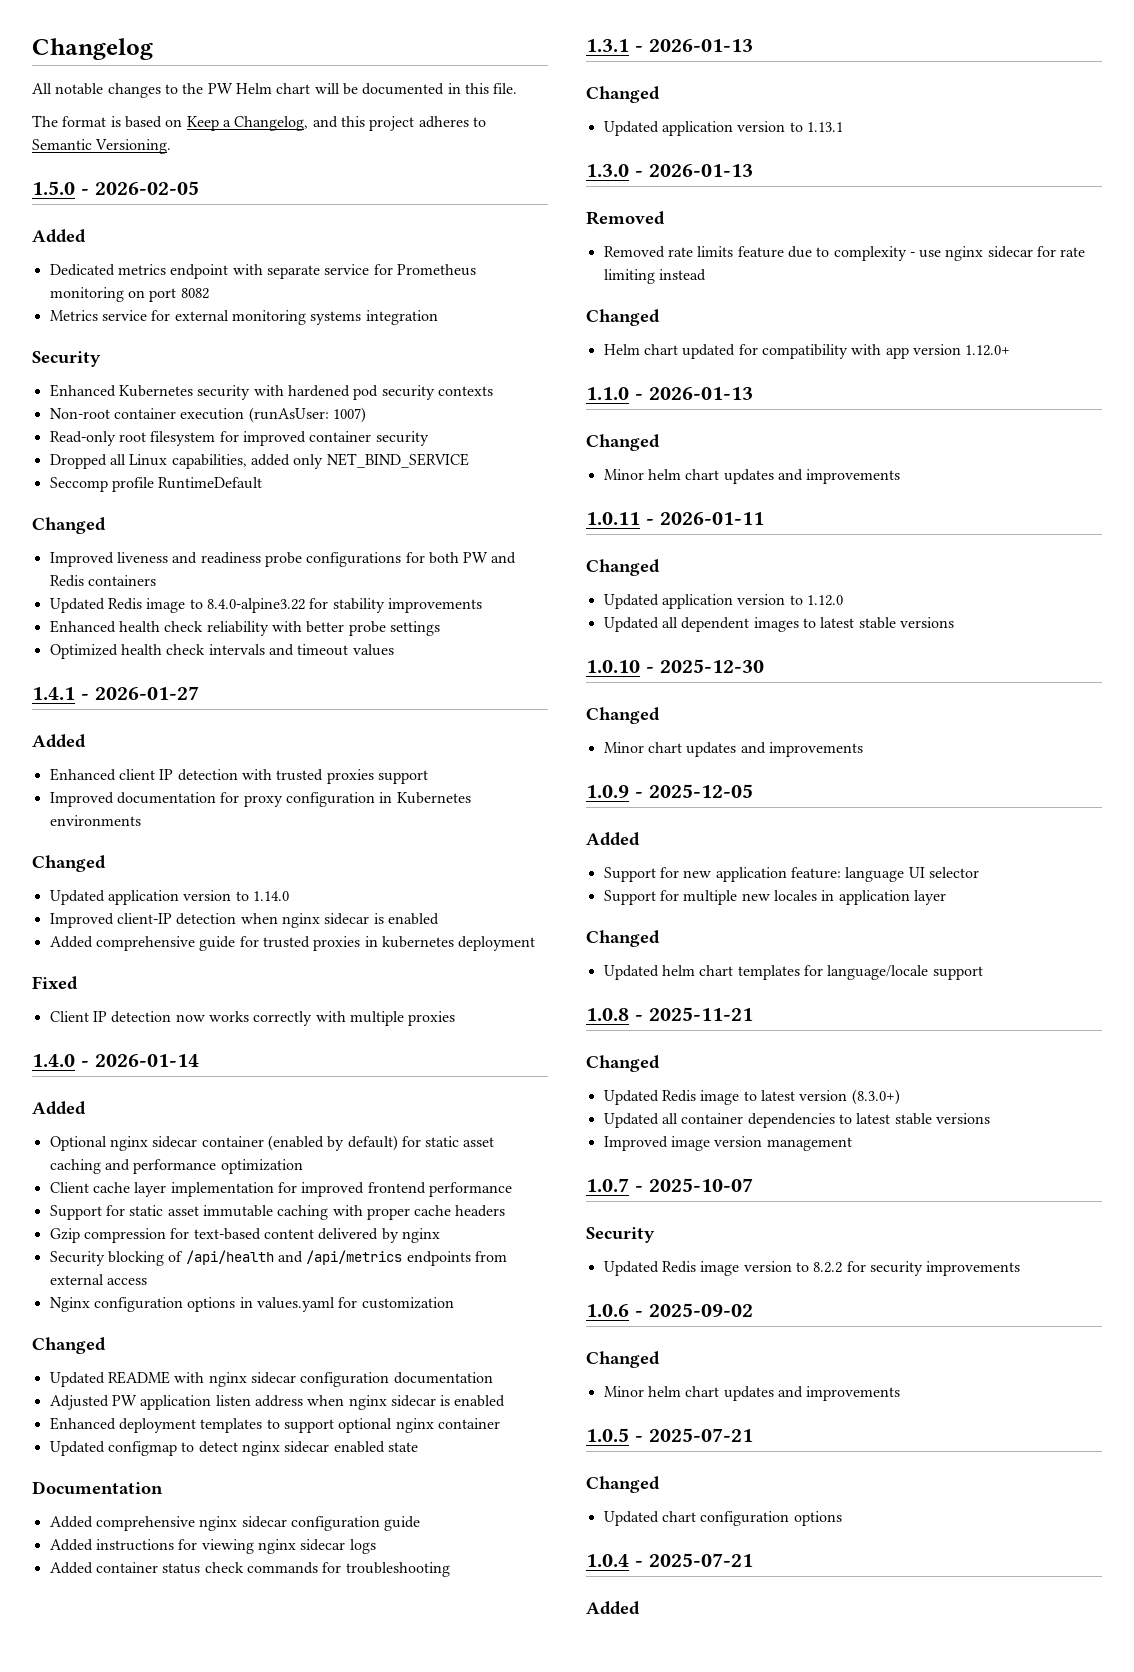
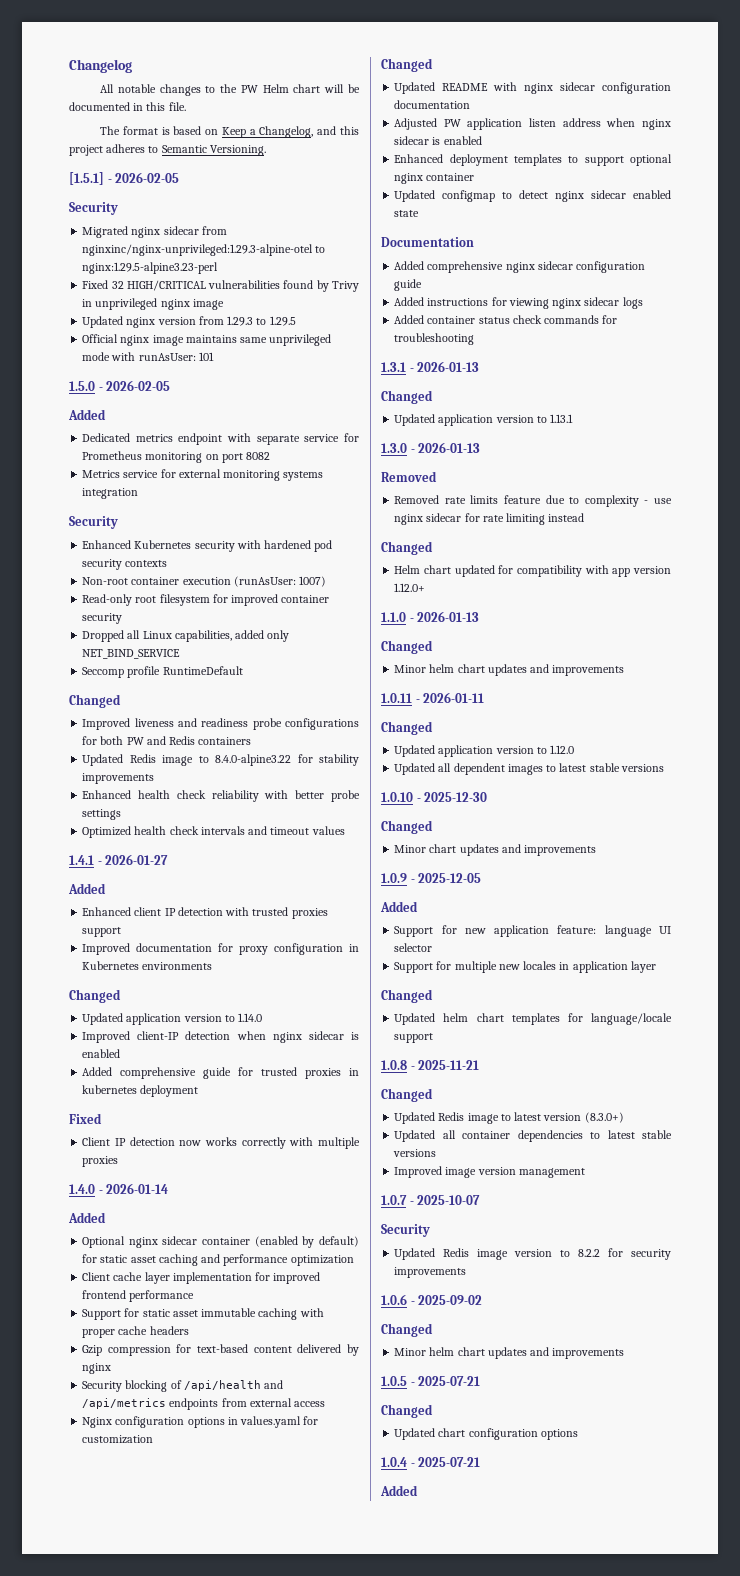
+ [1.5.1] - 2026-02-05
+ Security
+ Migrated nginx sidecar from nginxinc/nginx-unprivileged:1.29.3-alpine-otel to nginx:1.29.5-alpine3.23-perl
+ Fixed 32 HIGH/CRITICAL vulnerabilities found by Trivy in unprivileged nginx image
+ Updated nginx version from 1.29.3 to 1.29.5
+ Official nginx image maintains same unprivileged mode with runAsUser: 101

